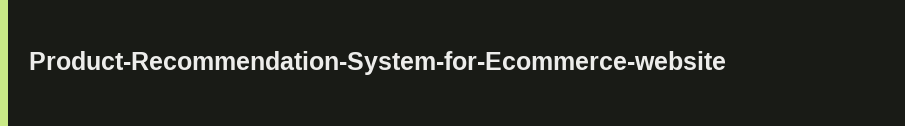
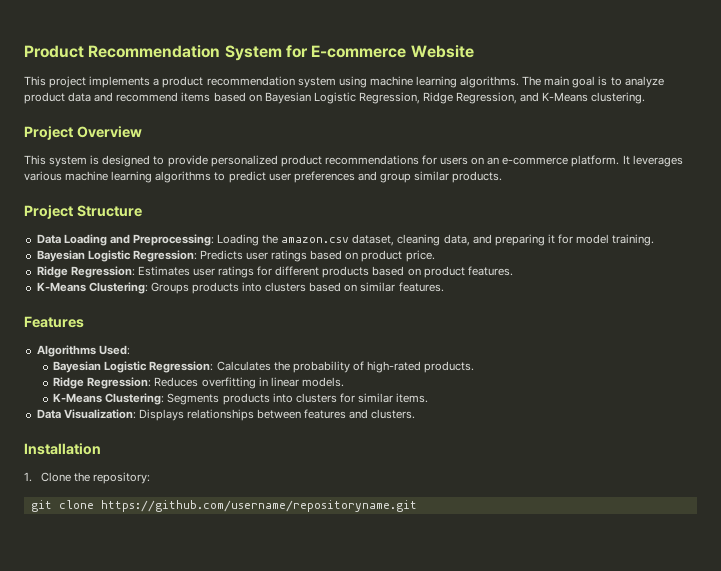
- Product-Recommendation-System-for-Ecommerce-website
+ Product Recommendation System for E-commerce Website
+ This project implements a product recommendation system using machine learning algorithms. The main goal is to analyze product data and recommend items based on Bayesian Logistic Regression, Ridge Regression, and K-Means clustering.
+ Project Overview
+ This system is designed to provide personalized product recommendations for users on an e-commerce platform. It leverages various machine learning algorithms to predict user preferences and group similar products.
+ Project Structure
+ Data Loading and Preprocessing: Loading the amazon.csv dataset, cleaning data, and preparing it for model training.
+ Bayesian Logistic Regression: Predicts user ratings based on product price.
+ Ridge Regression: Estimates user ratings for different products based on product features.
+ K-Means Clustering: Groups products into clusters based on similar features.
+ Features
+ Algorithms Used:
+ Bayesian Logistic Regression: Calculates the probability of high-rated products.
+ Ridge Regression: Reduces overfitting in linear models.
+ K-Means Clustering: Segments products into clusters for similar items.
+ Data Visualization: Displays relationships between features and clusters.
+ Installation
+ 1. Clone the repository:
+ git clone https://github.com/username/repositoryname.git

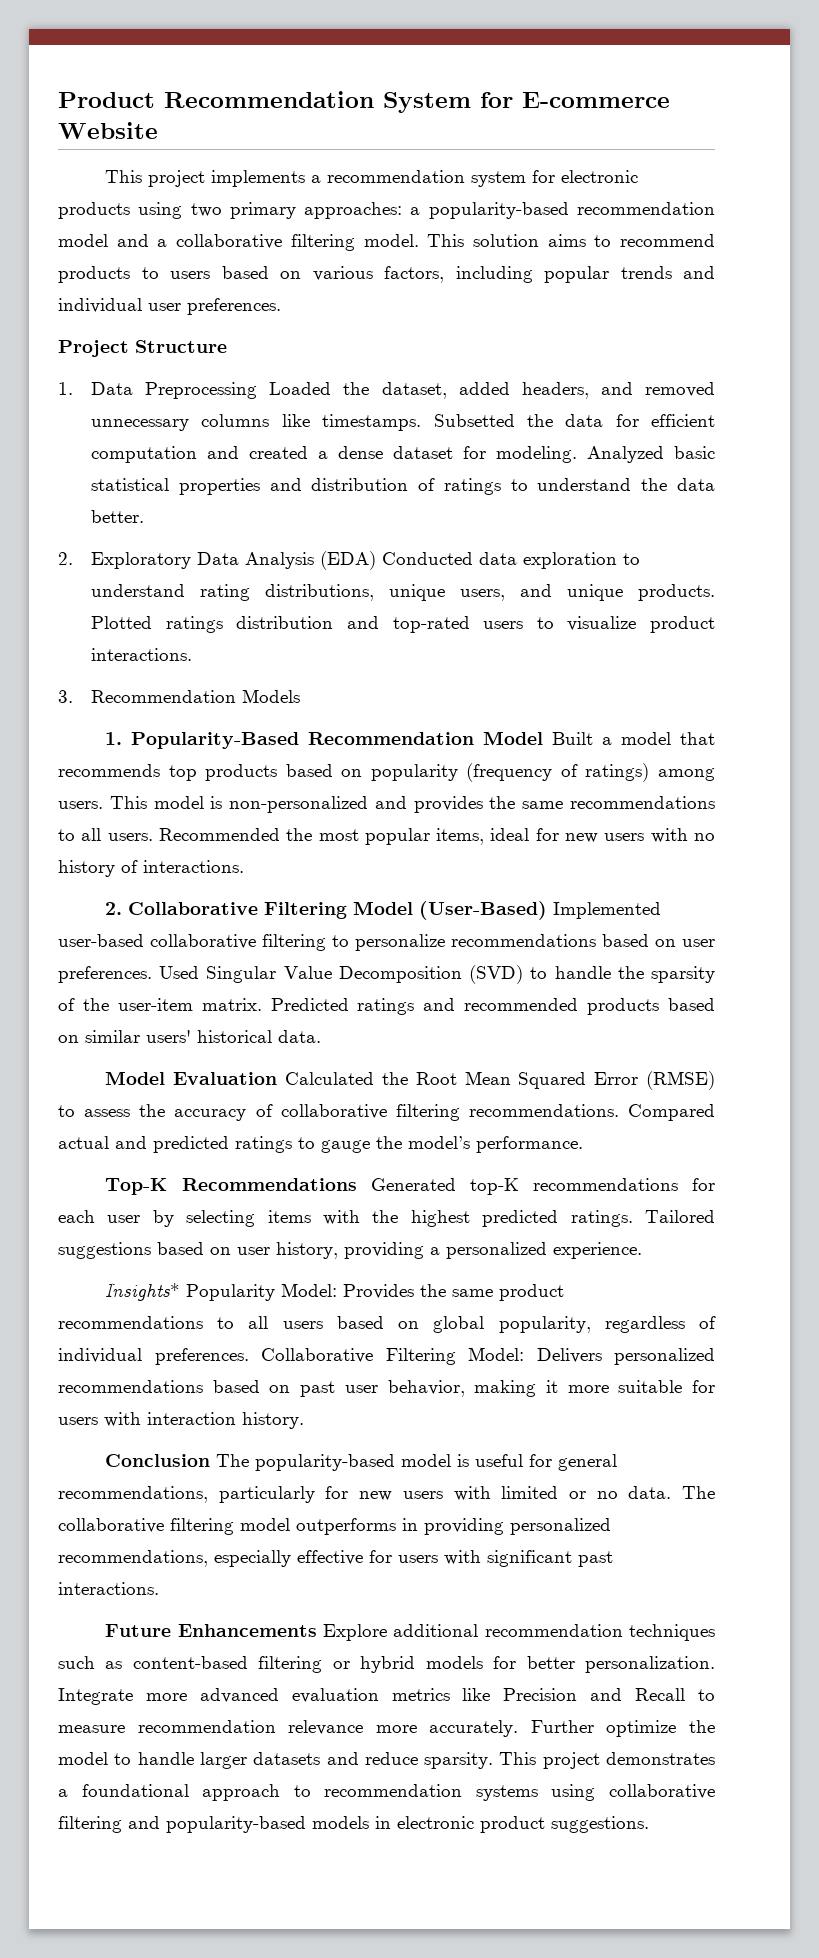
- This project implements a product recommendation system using machine learning algorithms. The main goal is to analyze product data and recommend items based on Bayesian Logistic Regression, Ridge Regression, and K-Means clustering.
- Project Overview
- This system is designed to provide personalized product recommendations for users on an e-commerce platform. It leverages various machine learning algorithms to predict user preferences and group similar products.
+ This project implements a recommendation system for electronic products using two primary approaches: a popularity-based recommendation model and a collaborative filtering model. This solution aims to recommend products to users based on various factors, including popular trends and individual user preferences.
  Project Structure
- Data Loading and Preprocessing: Loading the amazon.csv dataset, cleaning data, and preparing it for model training.
- Bayesian Logistic Regression: Predicts user ratings based on product price.
- Ridge Regression: Estimates user ratings for different products based on product features.
- K-Means Clustering: Groups products into clusters based on similar features.
- Features
- Algorithms Used:
- Bayesian Logistic Regression: Calculates the probability of high-rated products.
- Ridge Regression: Reduces overfitting in linear models.
- K-Means Clustering: Segments products into clusters for similar items.
- Data Visualization: Displays relationships between features and clusters.
- Installation
- 1. Clone the repository:
- git clone https://github.com/username/repositoryname.git
+ 1. Data Preprocessing Loaded the dataset, added headers, and removed unnecessary columns like timestamps. Subsetted the data for efficient computation and created a dense dataset for modeling. Analyzed basic statistical properties and distribution of ratings to understand the data better.
+ 2. Exploratory Data Analysis (EDA) Conducted data exploration to understand rating distributions, unique users, and unique products. Plotted ratings distribution and top-rated users to visualize product interactions.
+ 3. Recommendation Models
+ 1. Popularity-Based Recommendation Model Built a model that recommends top products based on popularity (frequency of ratings) among users. This model is non-personalized and provides the same recommendations to all users. Recommended the most popular items, ideal for new users with no history of interactions.
+ 2. Collaborative Filtering Model (User-Based) Implemented user-based collaborative filtering to personalize recommendations based on user preferences. Used Singular Value Decomposition (SVD) to handle the sparsity of the user-item matrix. Predicted ratings and recommended products based on similar users' historical data.
+ Model Evaluation Calculated the Root Mean Squared Error (RMSE) to assess the accuracy of collaborative filtering recommendations. Compared actual and predicted ratings to gauge the model’s performance.
+ Top-K Recommendations Generated top-K recommendations for each user by selecting items with the highest predicted ratings. Tailored suggestions based on user history, providing a personalized experience.
+ Insights* Popularity Model: Provides the same product recommendations to all users based on global popularity, regardless of individual preferences. Collaborative Filtering Model: Delivers personalized recommendations based on past user behavior, making it more suitable for users with interaction history.
+ Conclusion The popularity-based model is useful for general recommendations, particularly for new users with limited or no data. The collaborative filtering model outperforms in providing personalized recommendations, especially effective for users with significant past interactions.
+ Future Enhancements Explore additional recommendation techniques such as content-based filtering or hybrid models for better personalization. Integrate more advanced evaluation metrics like Precision and Recall to measure recommendation relevance more accurately. Further optimize the model to handle larger datasets and reduce sparsity. This project demonstrates a foundational approach to recommendation systems using collaborative filtering and popularity-based models in electronic product suggestions.

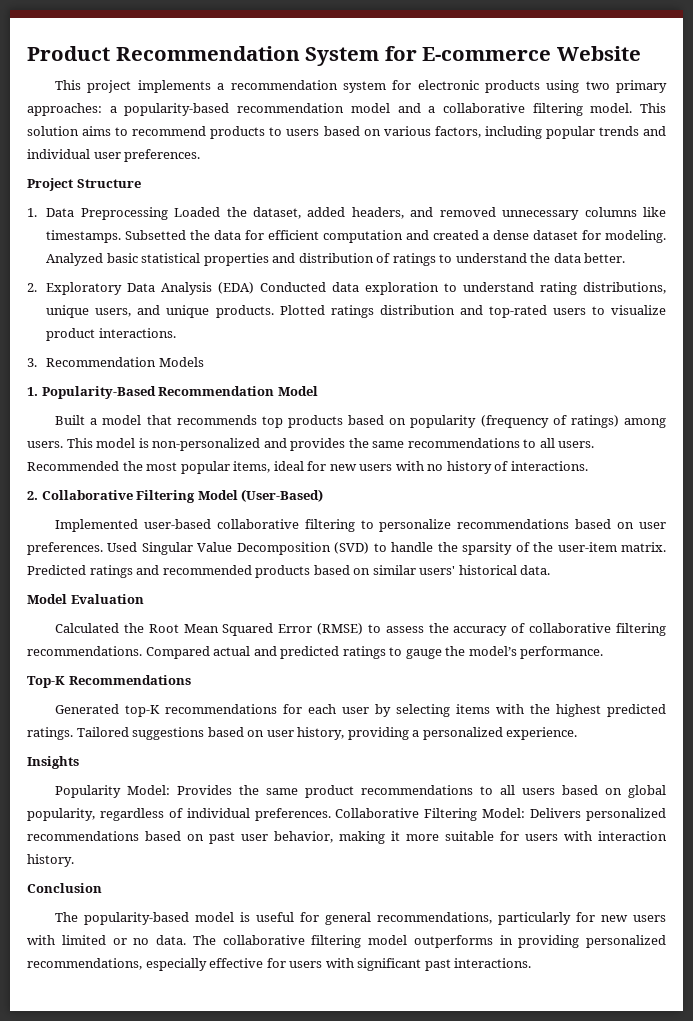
- 1. Popularity-Based Recommendation Model Built a model that recommends top products based on popularity (frequency of ratings) among users.
+ 1. Popularity-Based Recommendation Model
+ Built a model that recommends top products based on popularity (frequency of ratings) among users.
- 2. Collaborative Filtering Model (User-Based) Implemented user-based collaborative filtering to personalize recommendations based on user preferences.
+ 2. Collaborative Filtering Model (User-Based)
+ Implemented user-based collaborative filtering to personalize recommendations based on user preferences.
- Model Evaluation Calculated the Root Mean Squared Error (RMSE) to assess the accuracy of collaborative filtering recommendations.
+ Model Evaluation
+ Calculated the Root Mean Squared Error (RMSE) to assess the accuracy of collaborative filtering recommendations.
- Top-K Recommendations Generated top-K recommendations for each user by selecting items with the highest predicted ratings.
+ Top-K Recommendations
+ Generated top-K recommendations for each user by selecting items with the highest predicted ratings.
- Insights* Popularity Model: Provides the same product recommendations to all users based on global popularity, regardless of individual preferences.
+ Insights
+ Popularity Model: Provides the same product recommendations to all users based on global popularity, regardless of individual preferences.
- Conclusion The popularity-based model is useful for general recommendations, particularly for new users with limited or no data.
+ Conclusion
+ The popularity-based model is useful for general recommendations, particularly for new users with limited or no data.
- Future Enhancements Explore additional recommendation techniques such as content-based filtering or hybrid models for better personalization. Integrate more advanced evaluation metrics like Precision and Recall to measure recommendation relevance more accurately. Further optimize the model to handle larger datasets and reduce sparsity. This project demonstrates a foundational approach to recommendation systems using collaborative filtering and popularity-based models in electronic product suggestions.

